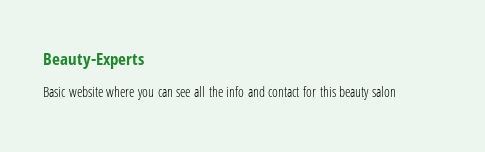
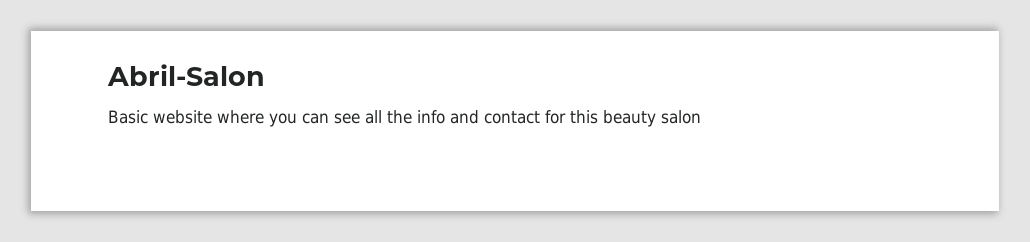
- Beauty-Experts
+ Abril-Salon

